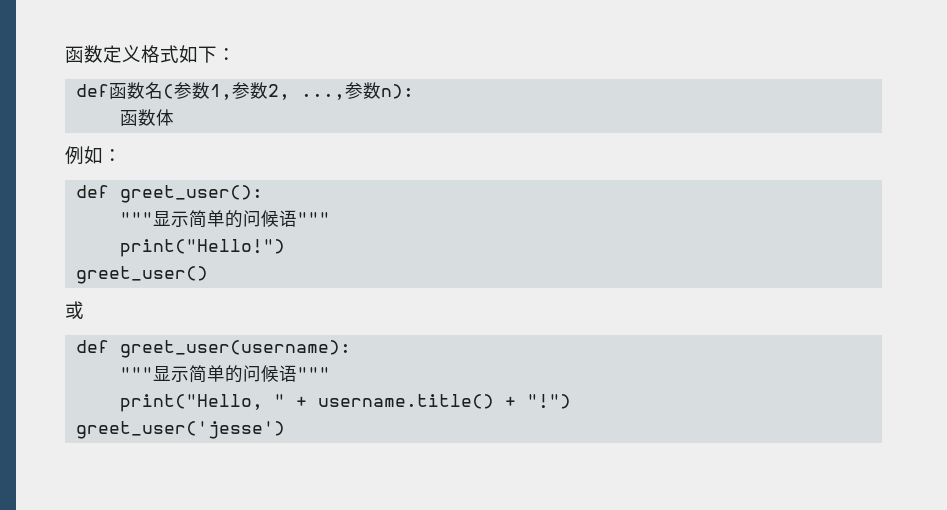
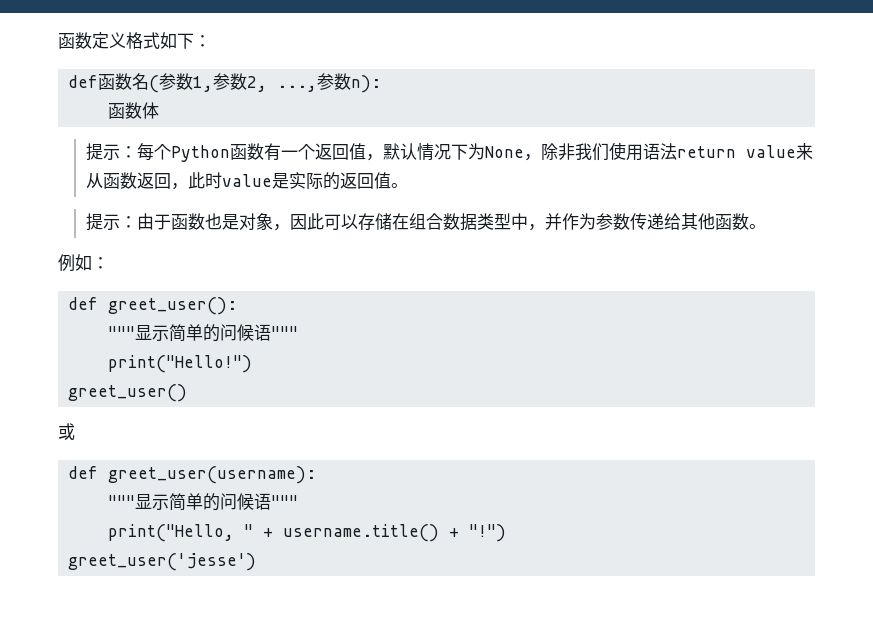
+ 提示：每个Python函数有一个返回值，默认情况下为None，除非我们使用语法return value来从函数返回，此时value是实际的返回值。
+ 提示：由于函数也是对象，因此可以存储在组合数据类型中，并作为参数传递给其他函数。

